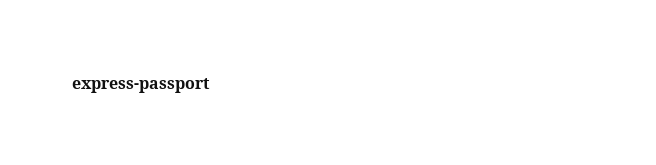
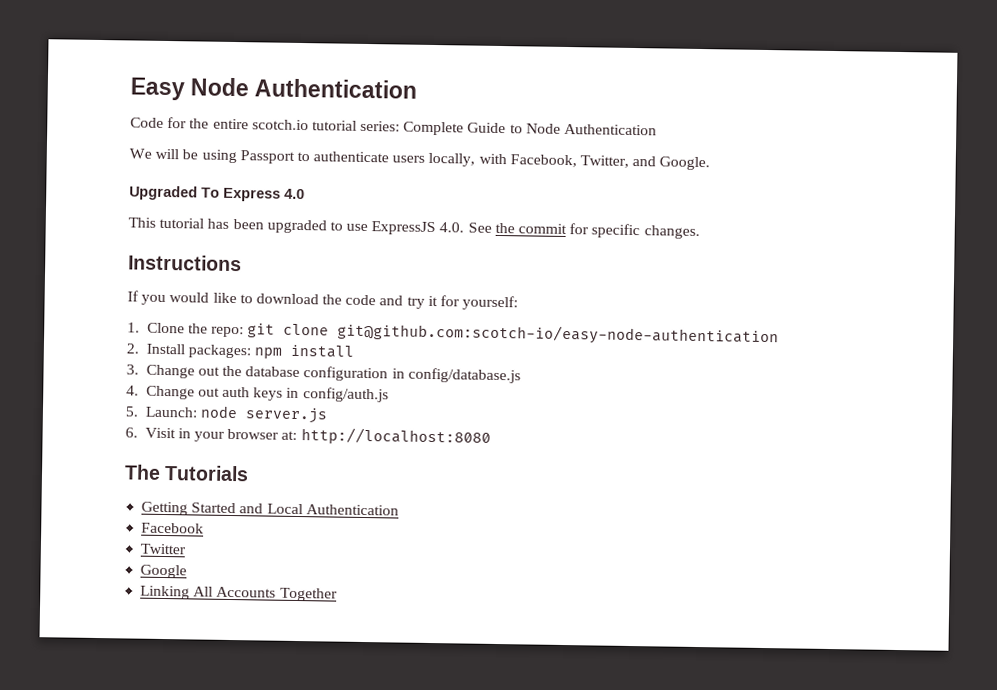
- express-passport
+ Easy Node Authentication
+ Code for the entire scotch.io tutorial series: Complete Guide to Node Authentication
+ We will be using Passport to authenticate users locally, with Facebook, Twitter, and Google.
+ Upgraded To Express 4.0
+ This tutorial has been upgraded to use ExpressJS 4.0. See the commit for specific changes.
+ Instructions
+ If you would like to download the code and try it for yourself:
+ 1. Clone the repo: git clone git@github.com:scotch-io/easy-node-authentication
+ 2. Install packages: npm install
+ 3. Change out the database configuration in config/database.js
+ 4. Change out auth keys in config/auth.js
+ 5. Launch: node server.js
+ 6. Visit in your browser at: http://localhost:8080
+ The Tutorials
+ Getting Started and Local Authentication
+ Facebook
+ Twitter
+ Google
+ Linking All Accounts Together

